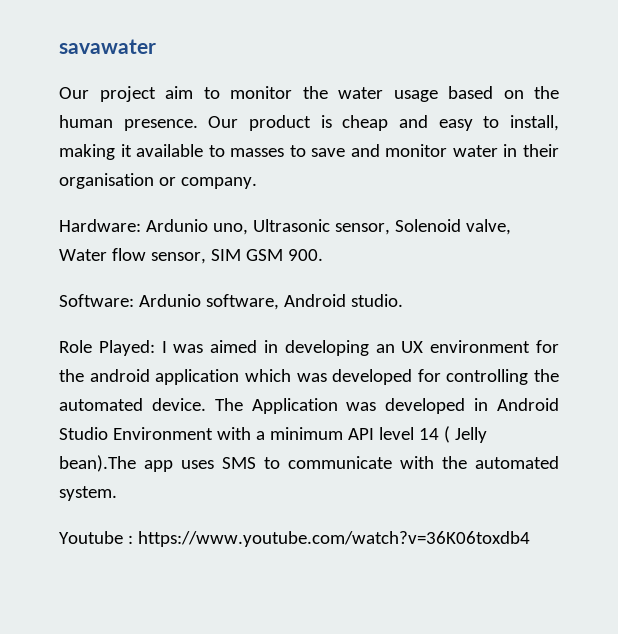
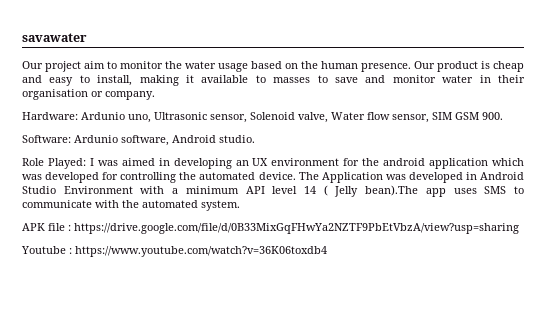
+ APK file : https://drive.google.com/file/d/0B33MixGqFHwYa2NZTF9PbEtVbzA/view?usp=sharing

